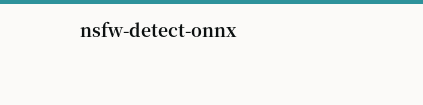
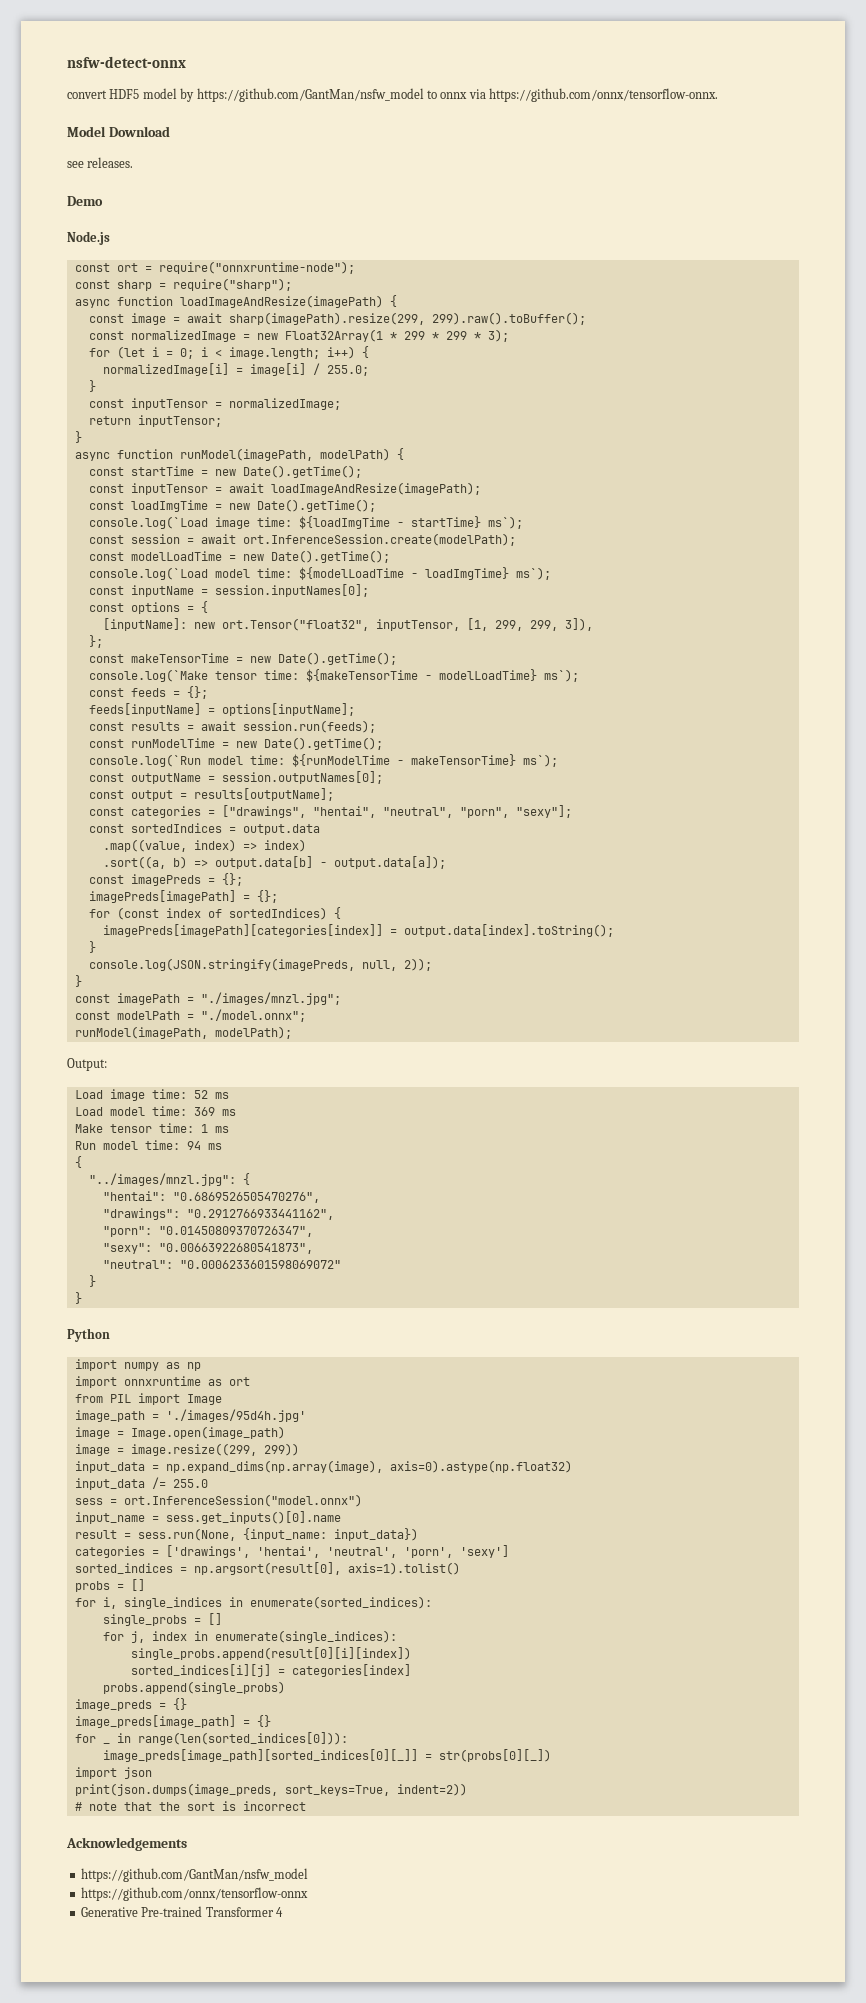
+ convert HDF5 model by https://github.com/GantMan/nsfw_model to onnx via https://github.com/onnx/tensorflow-onnx.
+ Model Download
+ see releases.
+ Demo
+ Node.js
+ const ort = require("onnxruntime-node");
+ const sharp = require("sharp");
+ async function loadImageAndResize(imagePath) {
+ const image = await sharp(imagePath).resize(299, 299).raw().toBuffer();
+ const normalizedImage = new Float32Array(1 * 299 * 299 * 3);
+ for (let i = 0; i < image.length; i++) {
+ normalizedImage[i] = image[i] / 255.0;
+ }
+ const inputTensor = normalizedImage;
+ return inputTensor;
+ }
+ async function runModel(imagePath, modelPath) {
+ const startTime = new Date().getTime();
+ const inputTensor = await loadImageAndResize(imagePath);
+ const loadImgTime = new Date().getTime();
+ console.log(`Load image time: ${loadImgTime - startTime} ms`);
+ const session = await ort.InferenceSession.create(modelPath);
+ const modelLoadTime = new Date().getTime();
+ console.log(`Load model time: ${modelLoadTime - loadImgTime} ms`);
+ const inputName = session.inputNames[0];
+ const options = {
+ [inputName]: new ort.Tensor("float32", inputTensor, [1, 299, 299, 3]),
+ };
+ const makeTensorTime = new Date().getTime();
+ console.log(`Make tensor time: ${makeTensorTime - modelLoadTime} ms`);
+ const feeds = {};
+ feeds[inputName] = options[inputName];
+ const results = await session.run(feeds);
+ const runModelTime = new Date().getTime();
+ console.log(`Run model time: ${runModelTime - makeTensorTime} ms`);
+ const outputName = session.outputNames[0];
+ const output = results[outputName];
+ const categories = ["drawings", "hentai", "neutral", "porn", "sexy"];
+ const sortedIndices = output.data
+ .map((value, index) => index)
+ .sort((a, b) => output.data[b] - output.data[a]);
+ const imagePreds = {};
+ imagePreds[imagePath] = {};
+ for (const index of sortedIndices) {
+ imagePreds[imagePath][categories[index]] = output.data[index].toString();
+ }
+ console.log(JSON.stringify(imagePreds, null, 2));
+ }
+ const imagePath = "./images/mnzl.jpg";
+ const modelPath = "./model.onnx";
+ runModel(imagePath, modelPath);
+ Output:
+ Load image time: 52 ms
+ Load model time: 369 ms
+ Make tensor time: 1 ms
+ Run model time: 94 ms
+ {
+ "../images/mnzl.jpg": {
+ "hentai": "0.6869526505470276",
+ "drawings": "0.2912766933441162",
+ "porn": "0.01450809370726347",
+ "sexy": "0.00663922680541873",
+ "neutral": "0.0006233601598069072"
+ }
+ }
+ Python
+ import numpy as np
+ import onnxruntime as ort
+ from PIL import Image
+ image_path = './images/95d4h.jpg'
+ image = Image.open(image_path)
+ image = image.resize((299, 299))
+ input_data = np.expand_dims(np.array(image), axis=0).astype(np.float32)
+ input_data /= 255.0
+ sess = ort.InferenceSession("model.onnx")
+ input_name = sess.get_inputs()[0].name
+ result = sess.run(None, {input_name: input_data})
+ categories = ['drawings', 'hentai', 'neutral', 'porn', 'sexy']
+ sorted_indices = np.argsort(result[0], axis=1).tolist()
+ probs = []
+ for i, single_indices in enumerate(sorted_indices):
+ single_probs = []
+ for j, index in enumerate(single_indices):
+ single_probs.append(result[0][i][index])
+ sorted_indices[i][j] = categories[index]
+ probs.append(single_probs)
+ image_preds = {}
+ image_preds[image_path] = {}
+ for _ in range(len(sorted_indices[0])):
+ image_preds[image_path][sorted_indices[0][_]] = str(probs[0][_])
+ import json
+ print(json.dumps(image_preds, sort_keys=True, indent=2))
+ # note that the sort is incorrect
+ Acknowledgements
+ https://github.com/GantMan/nsfw_model
+ https://github.com/onnx/tensorflow-onnx
+ Generative Pre-trained Transformer 4

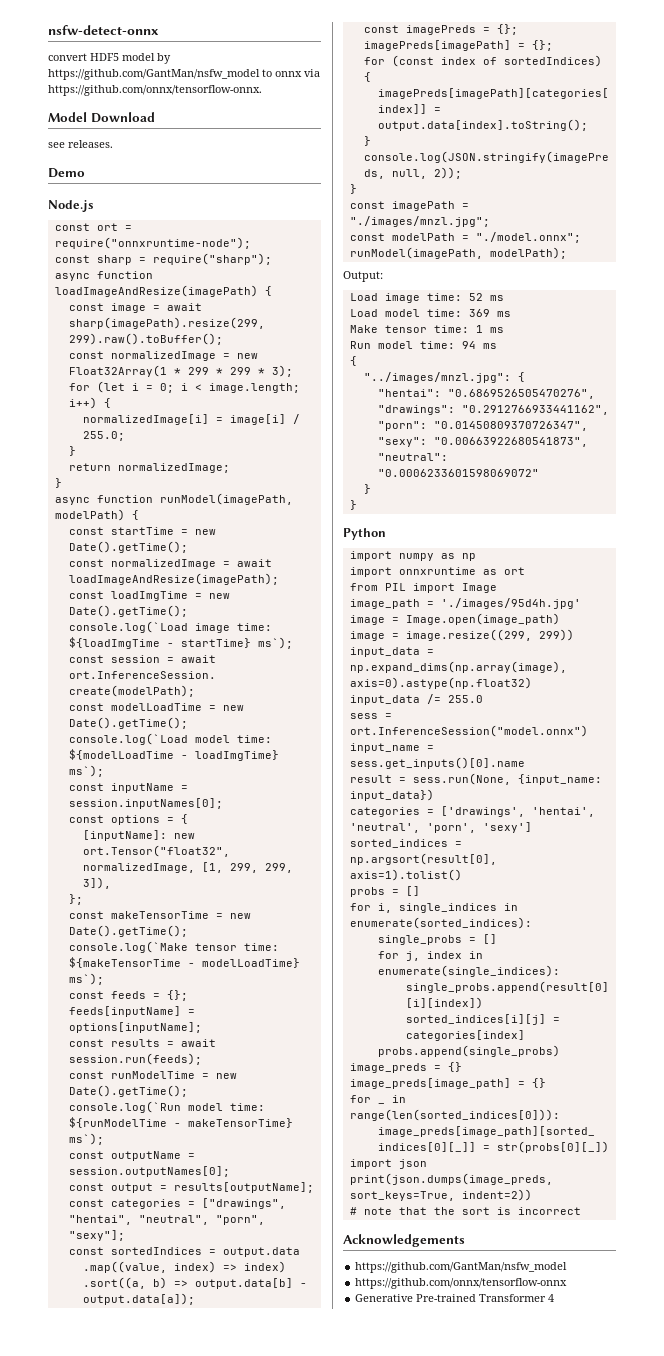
- const inputTensor = normalizedImage;
+ return normalizedImage;
- return inputTensor;
- const inputTensor = await loadImageAndResize(imagePath);
+ const normalizedImage = await loadImageAndResize(imagePath);
- [inputName]: new ort.Tensor("float32", inputTensor, [1, 299, 299, 3]),
+ [inputName]: new ort.Tensor("float32", normalizedImage, [1, 299, 299, 3]),

